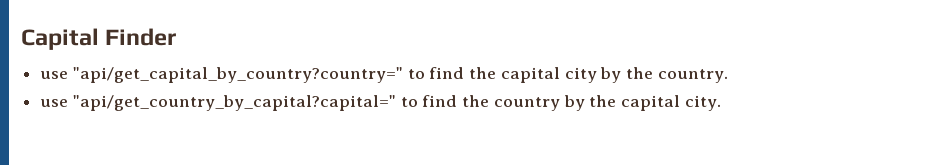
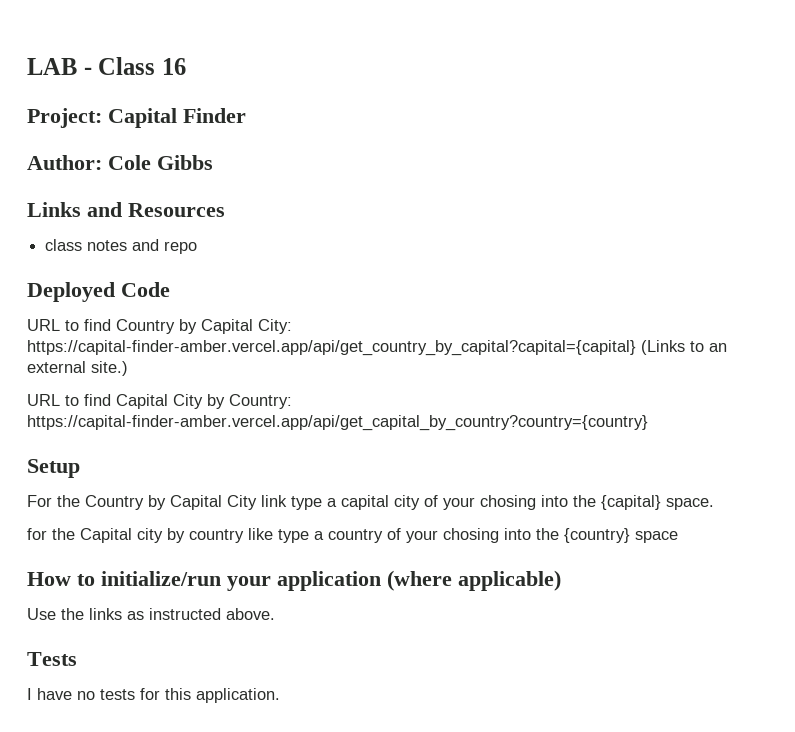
- Capital Finder
- use "api/get_capital_by_country?country=" to find the capital city by the country.
- use "api/get_country_by_capital?capital=" to find the country by the capital city.
+ LAB - Class 16
+ Project: Capital Finder
+ Author: Cole Gibbs
+ Links and Resources
+ class notes and repo
+ Deployed Code
+ URL to find Country by Capital City: https://capital-finder-amber.vercel.app/api/get_country_by_capital?capital={capital} (Links to an external site.)
+ URL to find Capital City by Country: https://capital-finder-amber.vercel.app/api/get_capital_by_country?country={country}
+ Setup
+ For the Country by Capital City link type a capital city of your chosing into the {capital} space.
+ for the Capital city by country like type a country of your chosing into the {country} space
+ How to initialize/run your application (where applicable)
+ Use the links as instructed above.
+ Tests
+ I have no tests for this application.

